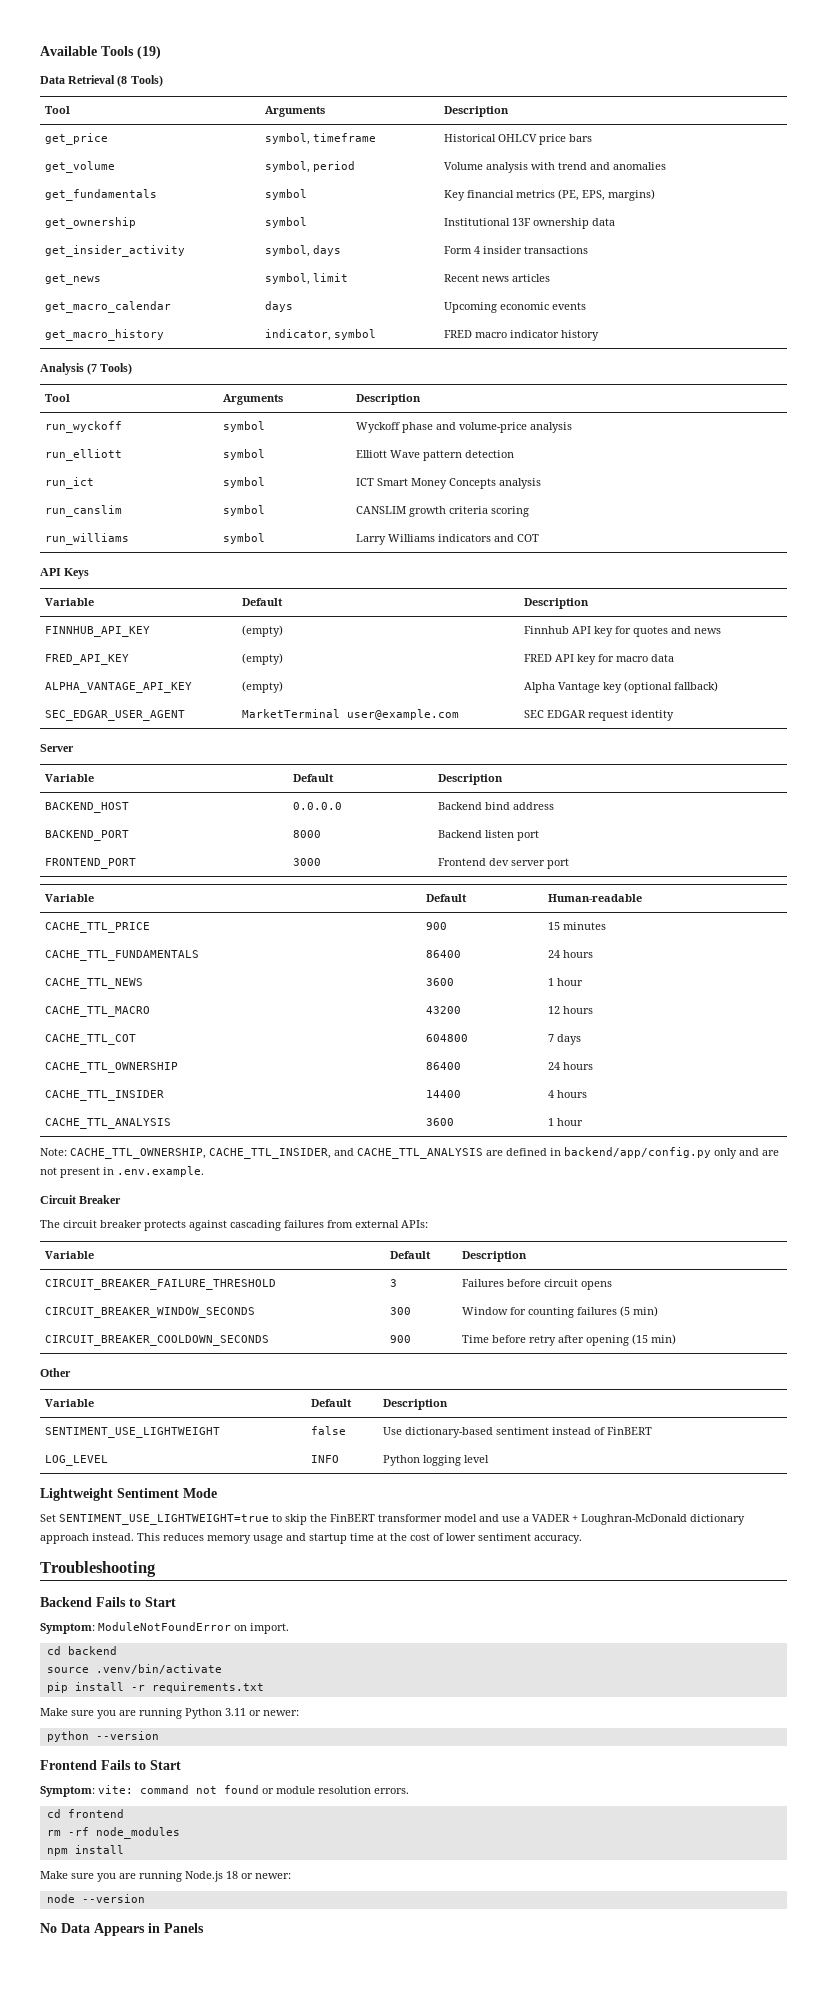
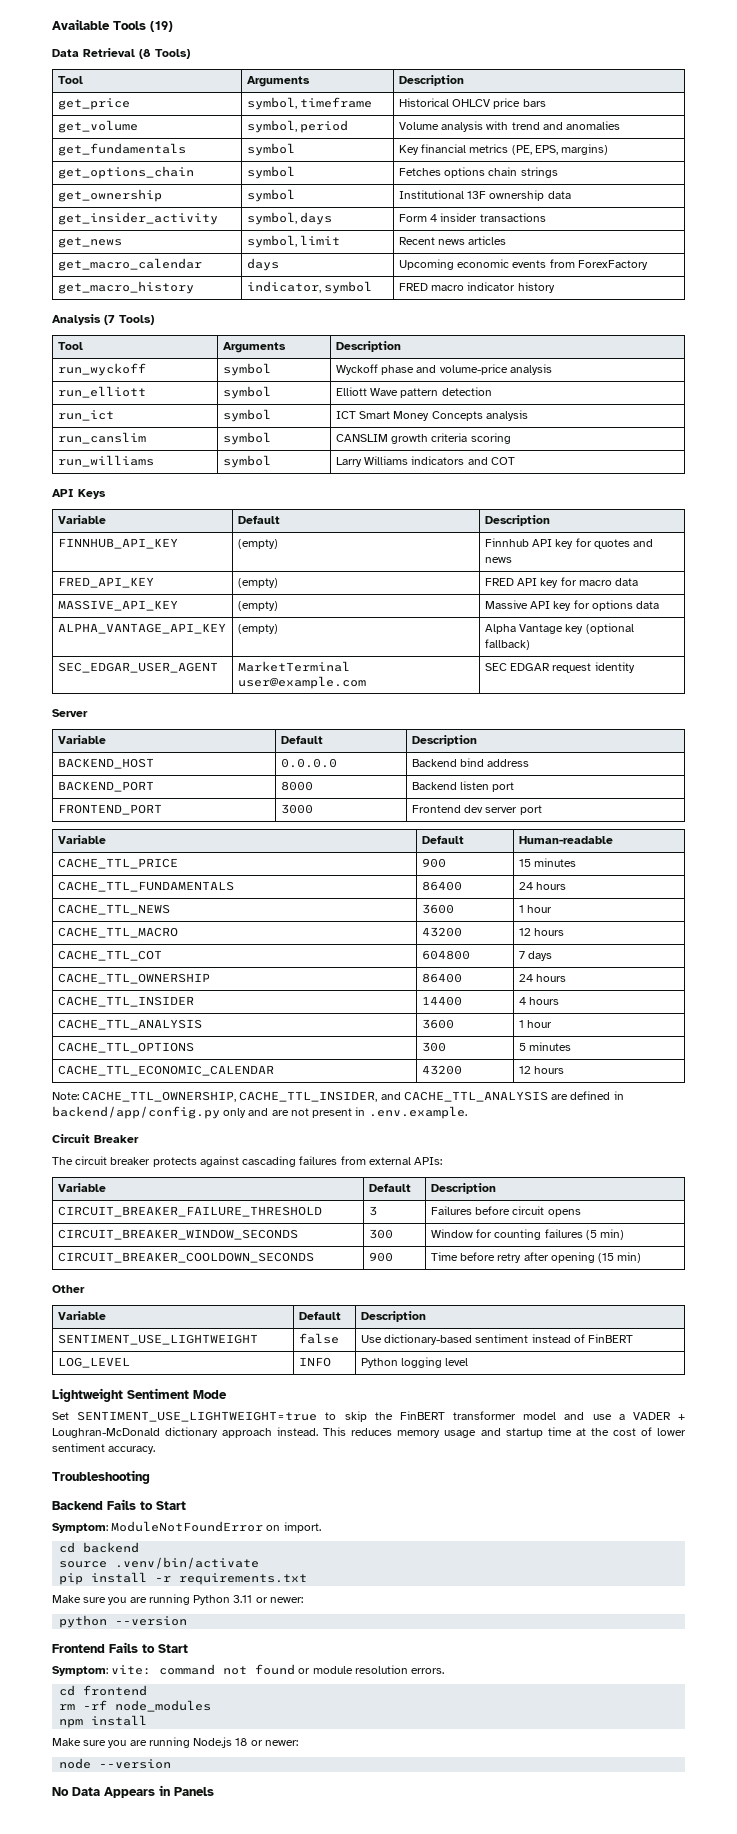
+ get_options_chain | symbol | Fetches options chain strings
- get_macro_calendar | days | Upcoming economic events
+ get_macro_calendar | days | Upcoming economic events from ForexFactory
+ MASSIVE_API_KEY | (empty) | Massive API key for options data
+ CACHE_TTL_OPTIONS | 300 | 5 minutes
+ CACHE_TTL_ECONOMIC_CALENDAR | 43200 | 12 hours

